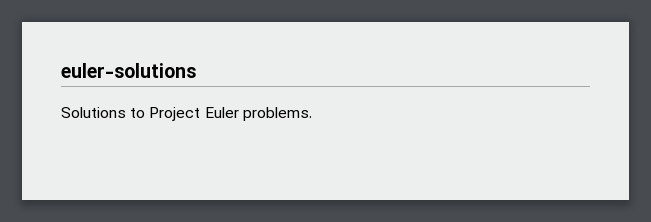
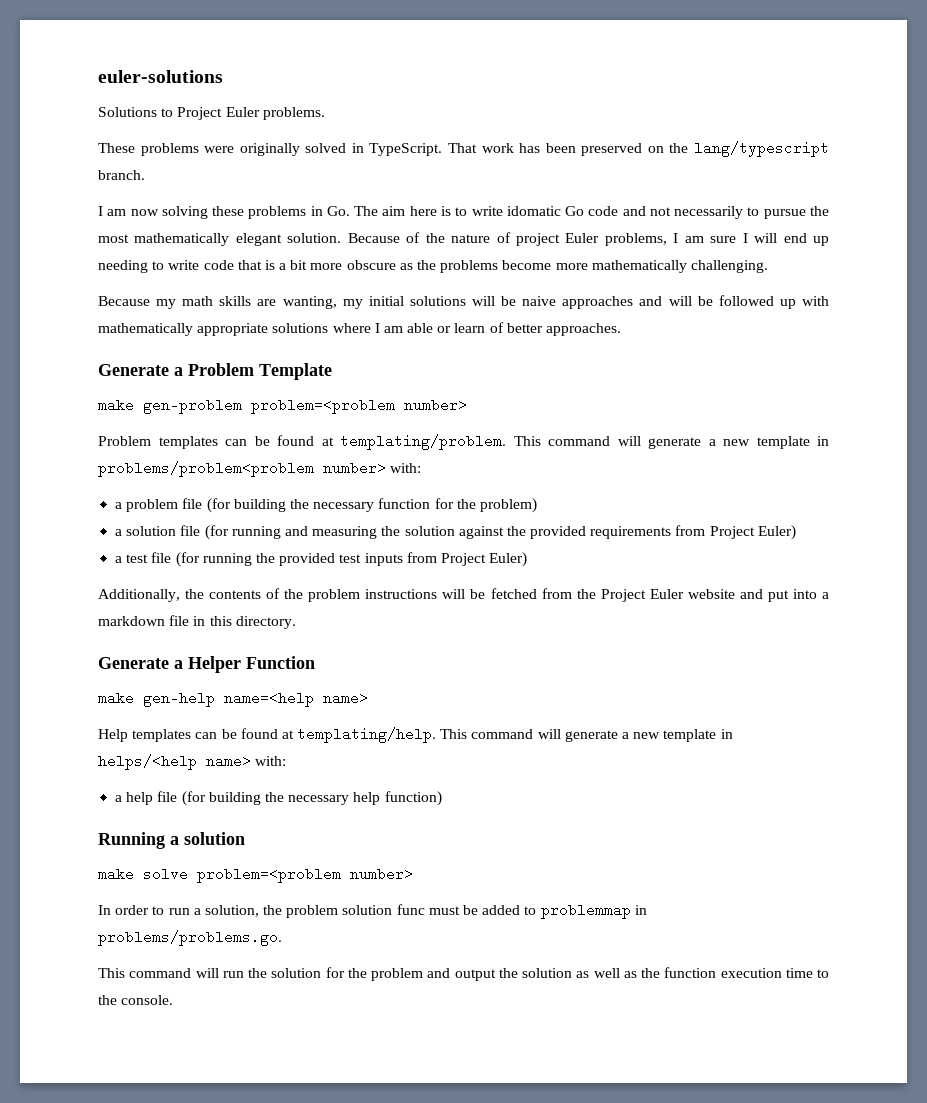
+ These problems were originally solved in TypeScript. That work has been preserved on the lang/typescript branch.
+ I am now solving these problems in Go. The aim here is to write idomatic Go code and not necessarily to pursue the most mathematically elegant solution. Because of the nature of project Euler problems, I am sure I will end up needing to write code that is a bit more obscure as the problems become more mathematically challenging.
+ Because my math skills are wanting, my initial solutions will be naive approaches and will be followed up with mathematically appropriate solutions where I am able or learn of better approaches.
+ Generate a Problem Template
+ make gen-problem problem=<problem number>
+ Problem templates can be found at templating/problem. This command will generate a new template in problems/problem<problem number> with:
+ a problem file (for building the necessary function for the problem)
+ a solution file (for running and measuring the solution against the provided requirements from Project Euler)
+ a test file (for running the provided test inputs from Project Euler)
+ Additionally, the contents of the problem instructions will be fetched from the Project Euler website and put into a markdown file in this directory.
+ Generate a Helper Function
+ make gen-help name=<help name>
+ Help templates can be found at templating/help. This command will generate a new template in helps/<help name> with:
+ a help file (for building the necessary help function)
+ Running a solution
+ make solve problem=<problem number>
+ In order to run a solution, the problem solution func must be added to problemmap in problems/problems.go.
+ This command will run the solution for the problem and output the solution as well as the function execution time to the console.

